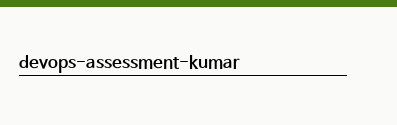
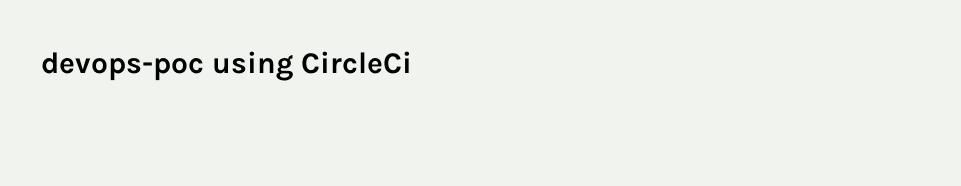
- devops-assessment-kumar
+ devops-poc using CircleCi

